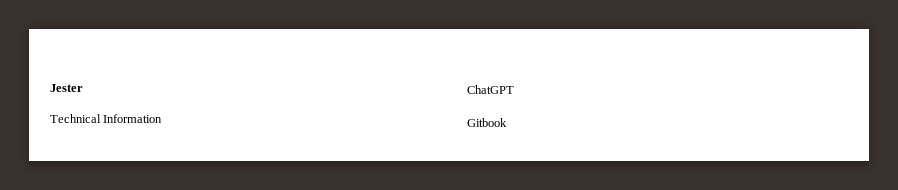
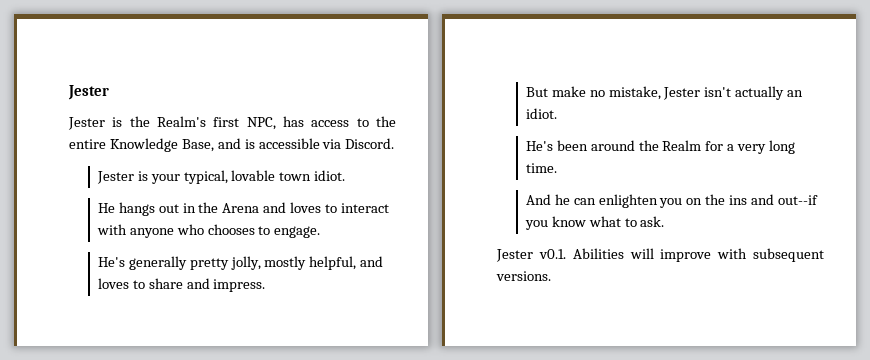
- Technical Information
- ChatGPT
- Gitbook
+ Jester is the Realm's first NPC, has access to the entire Knowledge Base, and is accessible via Discord.
+ Jester is your typical, lovable town idiot.
+ He hangs out in the Arena and loves to interact with anyone who chooses to engage.
+ He's generally pretty jolly, mostly helpful, and loves to share and impress.
+ But make no mistake, Jester isn't actually an idiot.
+ He's been around the Realm for a very long time.
+ And he can enlighten you on the ins and out--if you know what to ask.
+ Jester v0.1. Abilities will improve with subsequent versions.

